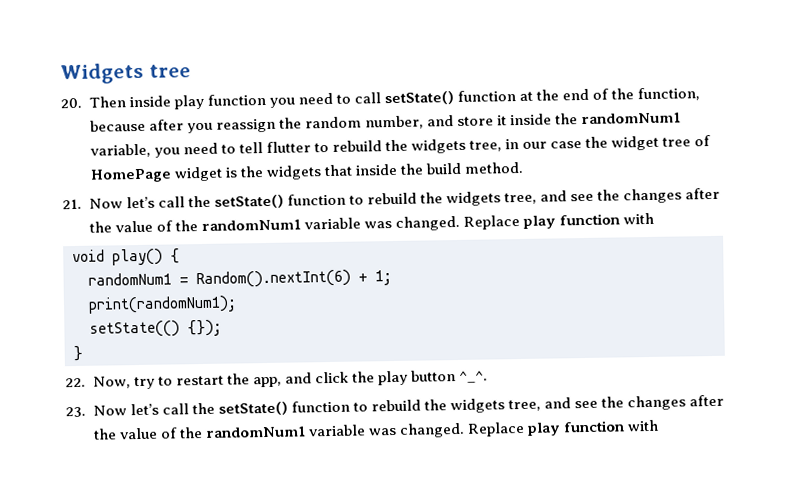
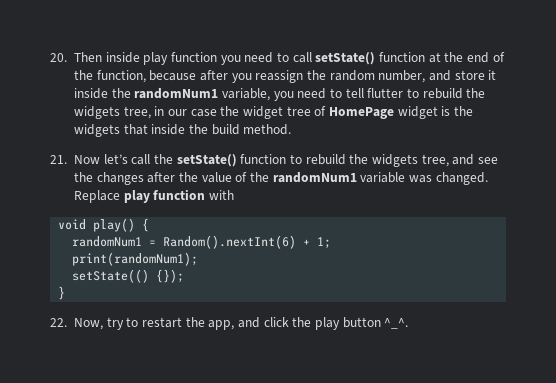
- Widgets tree
- 23. Now let’s call the setState() function to rebuild the widgets tree, and see the changes after the value of the randomNum1 variable was changed. Replace play function with

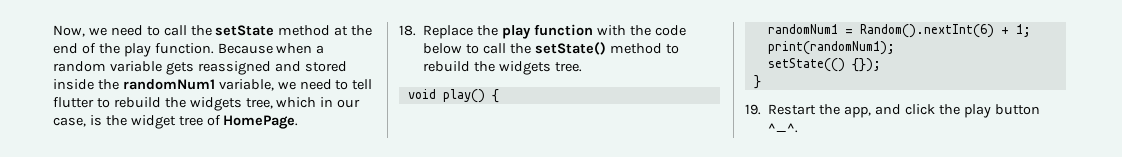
- 20. Then inside play function you need to call setState() function at the end of the function, because after you reassign the random number, and store it inside the randomNum1 variable, you need to tell flutter to rebuild the widgets tree, in our case the widget tree of HomePage widget is the widgets that inside the build method.
- 21. Now let’s call the setState() function to rebuild the widgets tree, and see the changes after the value of the randomNum1 variable was changed. Replace play function with
+ Now, we need to call the setState method at the end of the play function. Because when a random variable gets reassigned and stored inside the randomNum1 variable, we need to tell flutter to rebuild the widgets tree, which in our case, is the widget tree of HomePage.
+ 18. Replace the play function with the code below to call the setState() method to rebuild the widgets tree.
- 22. Now, try to restart the app, and click the play button ^_^.
+ 19. Restart the app, and click the play button ^_^.

